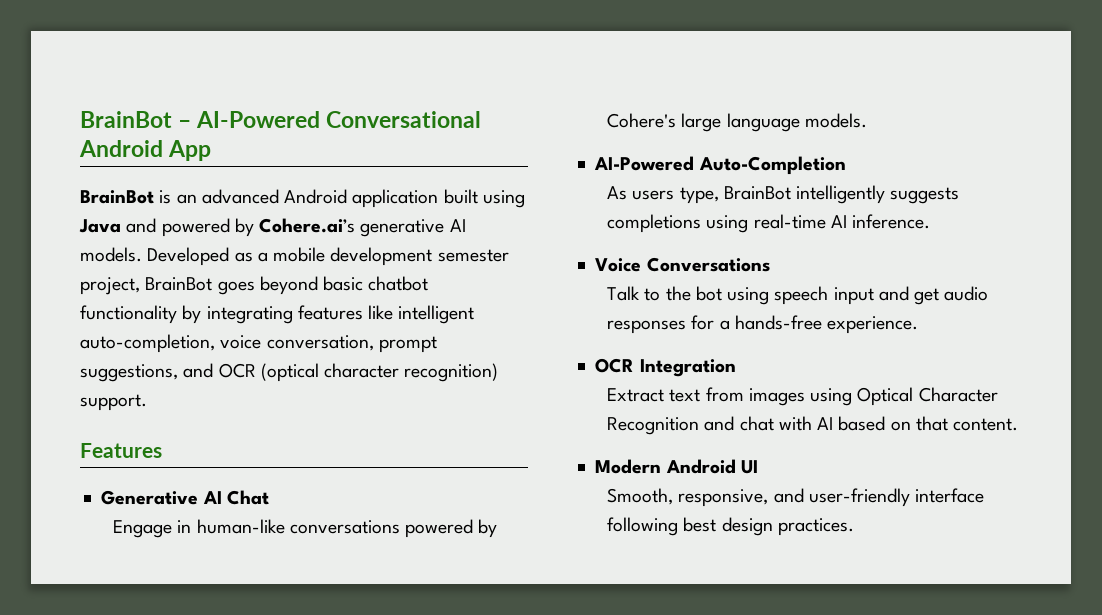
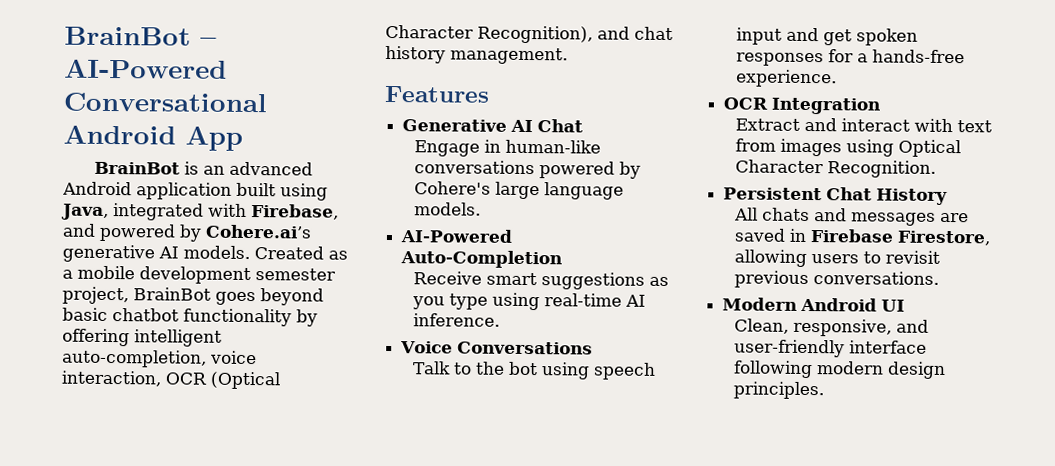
- BrainBot is an advanced Android application built using Java and powered by Cohere.ai’s generative AI models.
+ BrainBot is an advanced Android application built using Java, integrated with Firebase, and powered by Cohere.ai’s generative AI models.
- Developed as a mobile development semester project, BrainBot goes beyond basic chatbot functionality by integrating features like intelligent auto-completion, voice conversation, prompt suggestions, and OCR (optical character recognition) support.
+ Created as a mobile development semester project, BrainBot goes beyond basic chatbot functionality by offering intelligent auto-completion, voice interaction, OCR (Optical Character Recognition), and chat history management.
- As users type, BrainBot intelligently suggests completions using real-time AI inference.
+ Receive smart suggestions as you type using real-time AI inference.
- Talk to the bot using speech input and get audio responses for a hands-free experience.
+ Talk to the bot using speech input and get spoken responses for a hands-free experience.
- Extract text from images using Optical Character Recognition and chat with AI based on that content.
+ Extract and interact with text from images using Optical Character Recognition.
+ Persistent Chat History
+ All chats and messages are saved in Firebase Firestore, allowing users to revisit previous conversations.
- Smooth, responsive, and user-friendly interface following best design practices.
+ Clean, responsive, and user-friendly interface following modern design principles.

